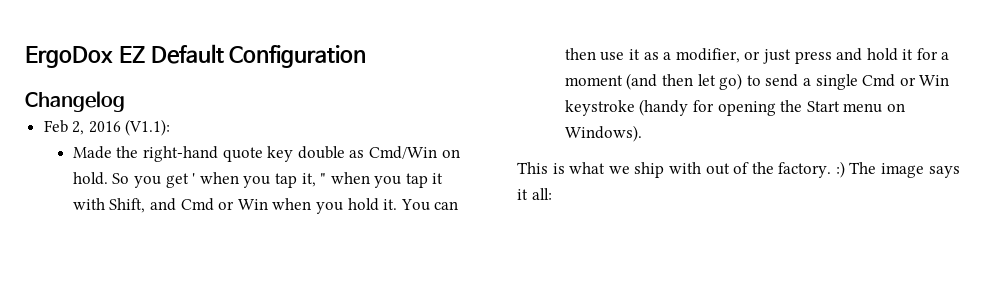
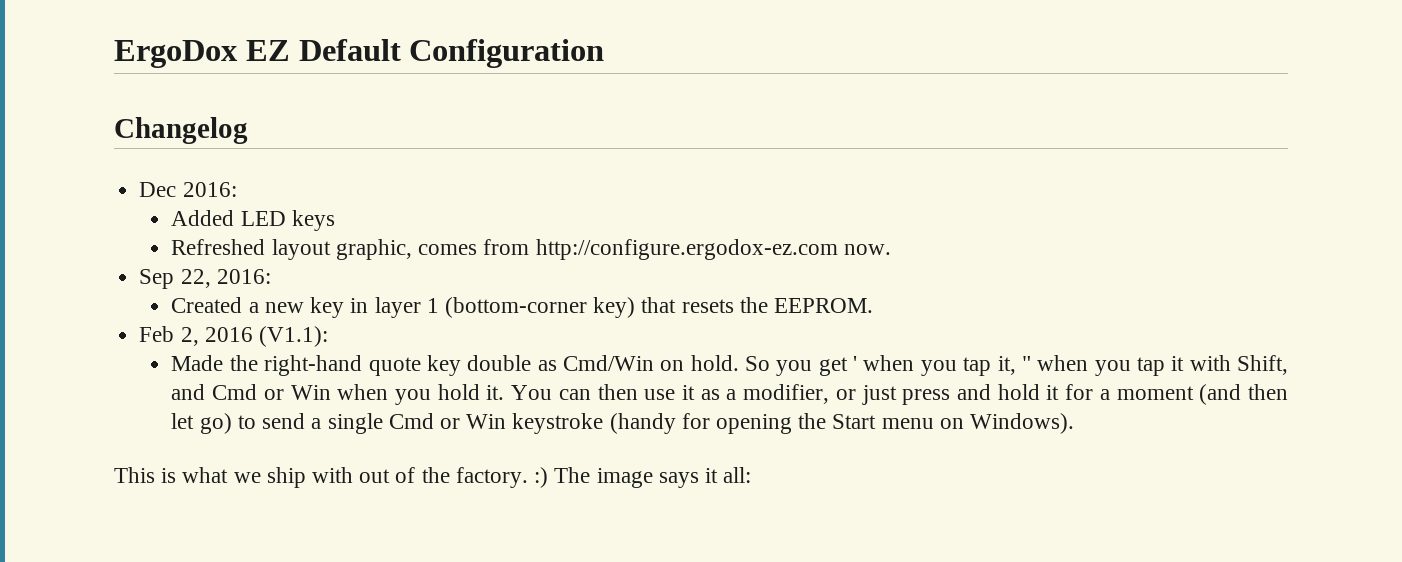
+ Dec 2016:
+ Added LED keys
+ Refreshed layout graphic, comes from http://configure.ergodox-ez.com now.
+ Sep 22, 2016:
+ Created a new key in layer 1 (bottom-corner key) that resets the EEPROM.

